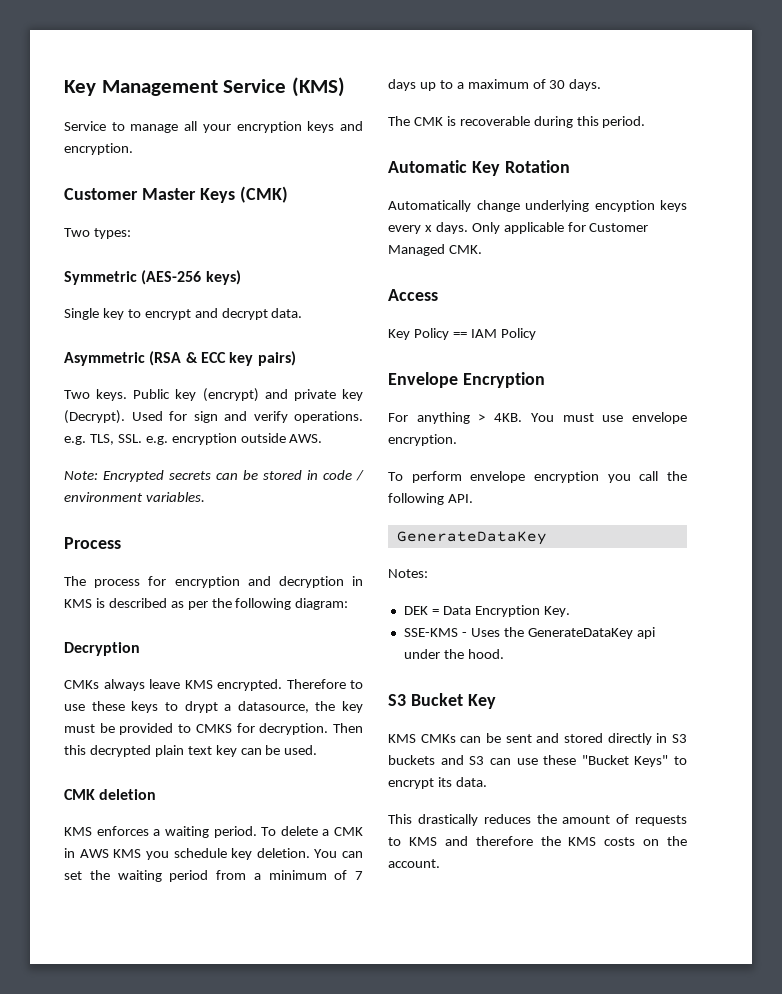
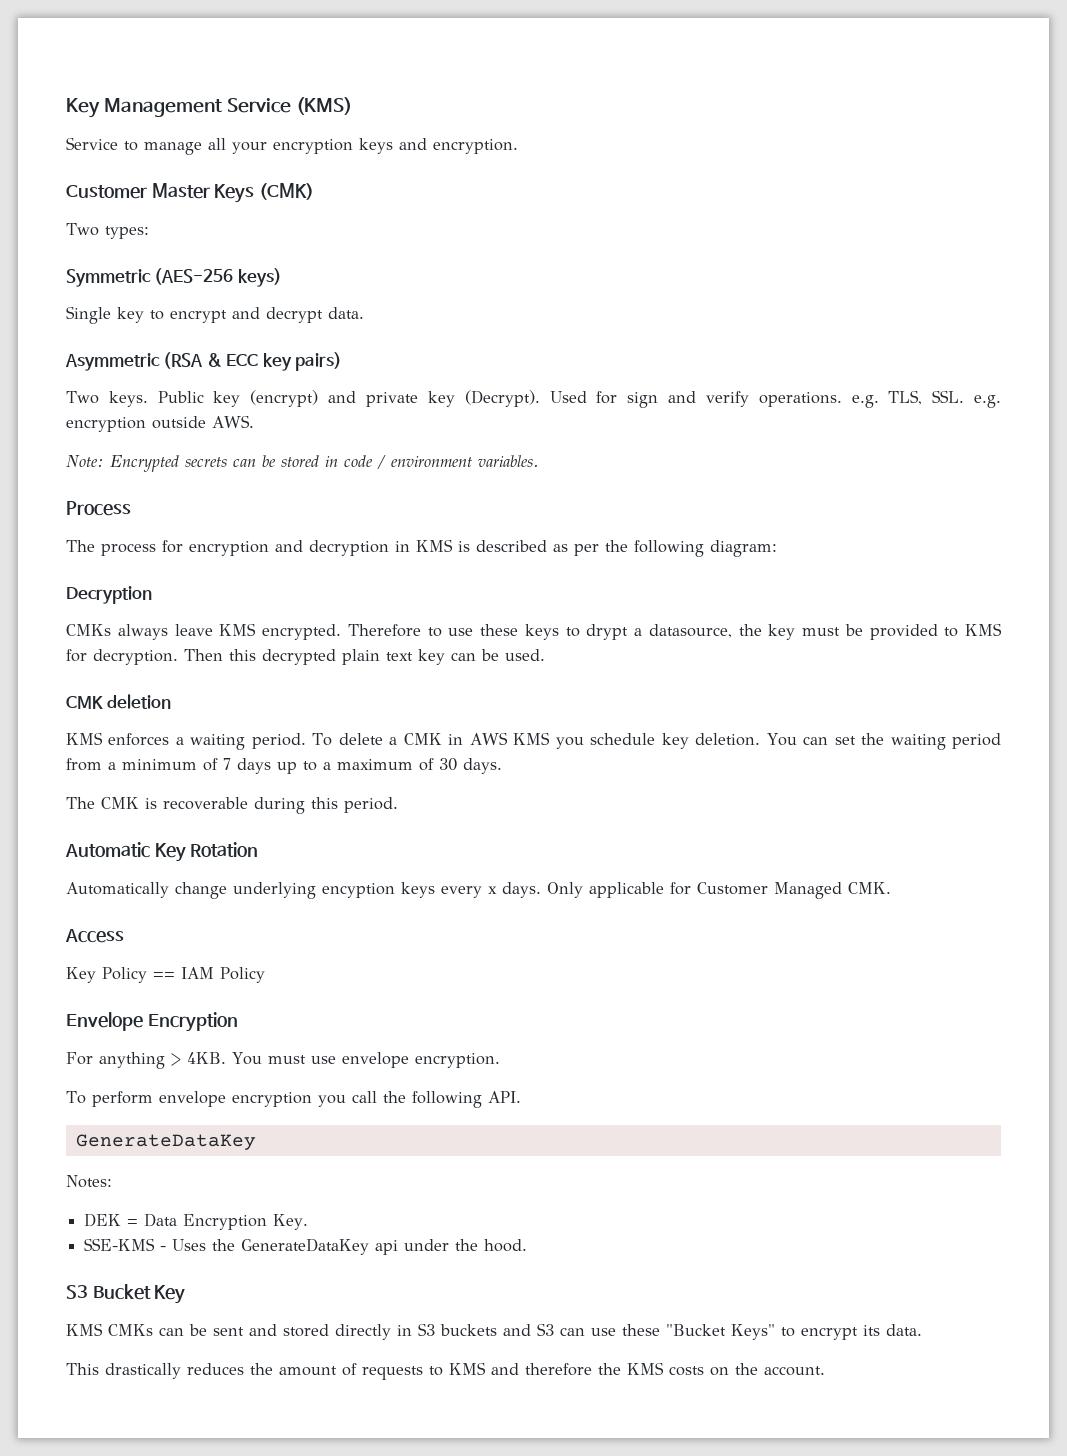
- Therefore to use these keys to drypt a datasource, the key must be provided to CMKS for decryption.
+ Therefore to use these keys to drypt a datasource, the key must be provided to KMS for decryption.

